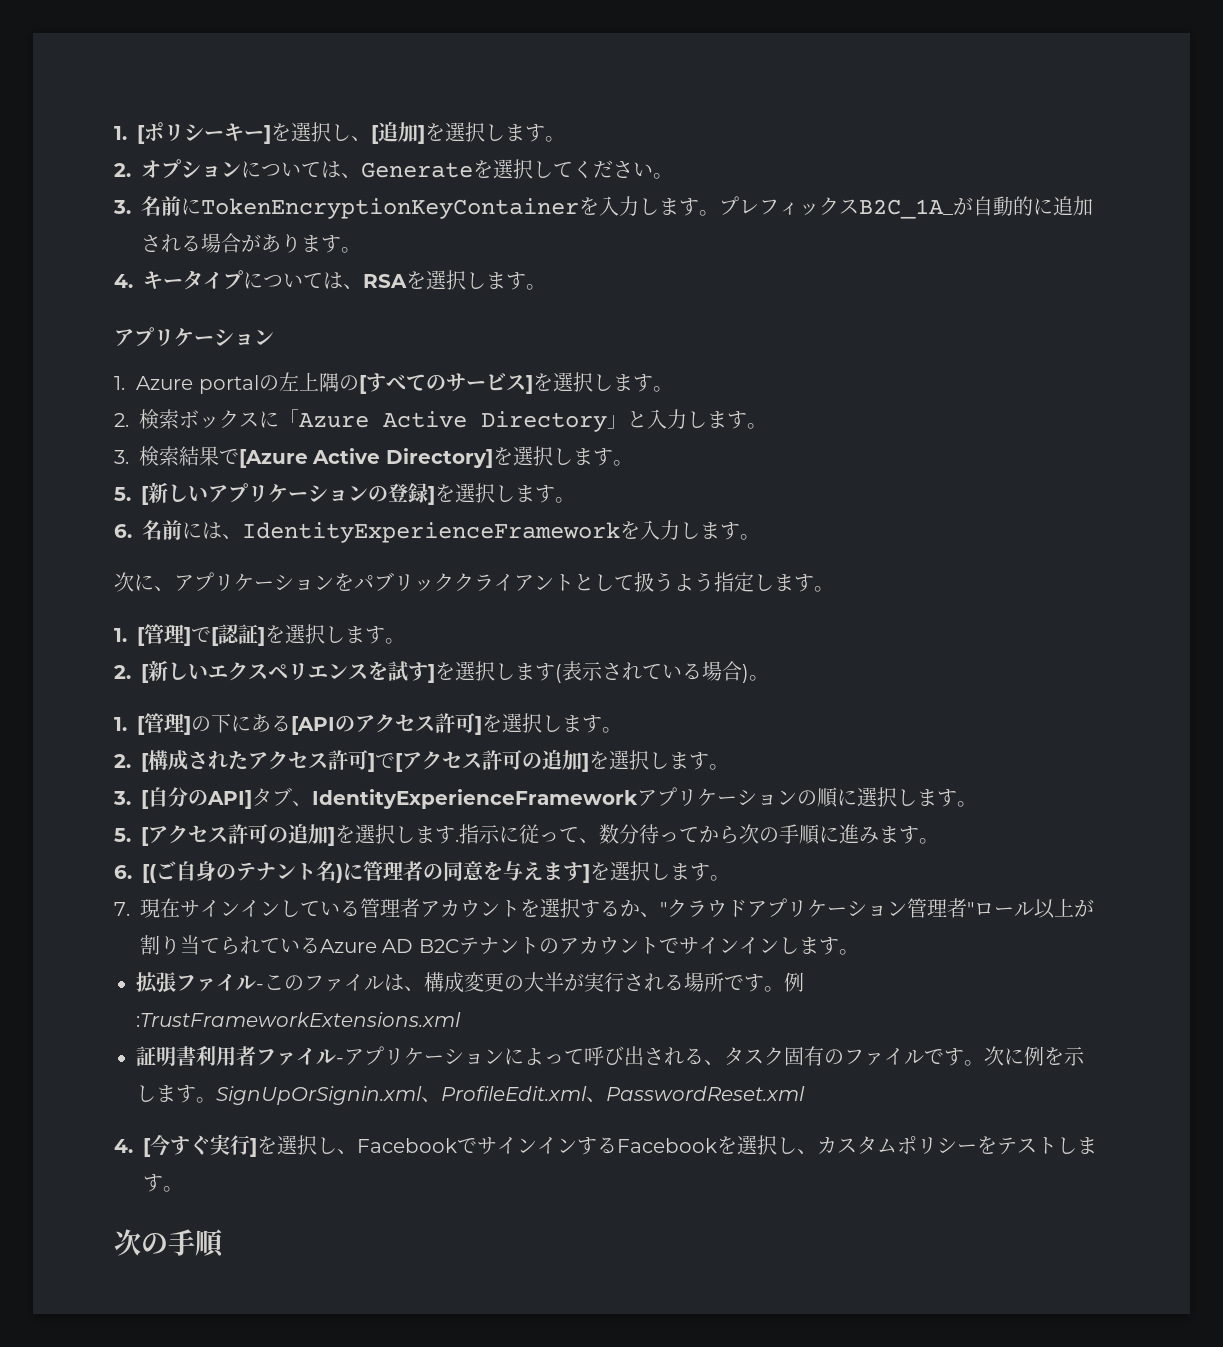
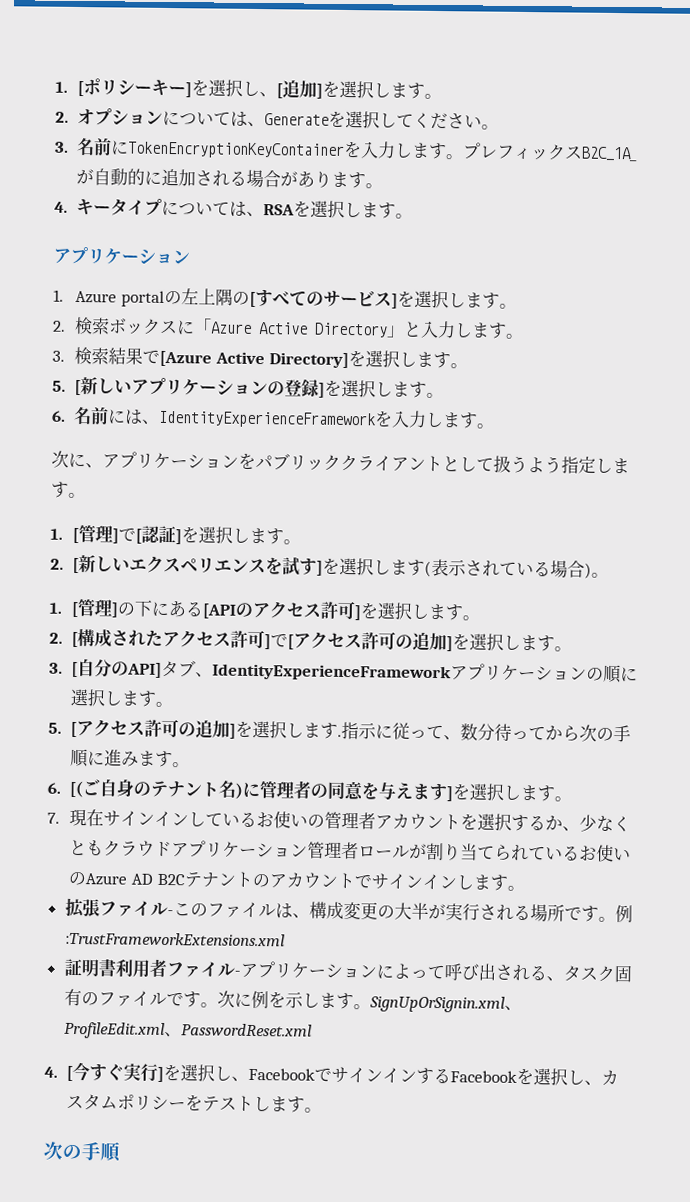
- 7.現在サインインしている管理者アカウントを選択するか、"クラウドアプリケーション管理者"ロール以上が割り当てられているAzure AD B2Cテナントのアカウントでサインインします。
+ 7.現在サインインしているお使いの管理者アカウントを選択するか、少なくともクラウドアプリケーション管理者ロールが割り当てられているお使いのAzure AD B2Cテナントのアカウントでサインインします。

